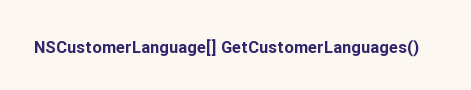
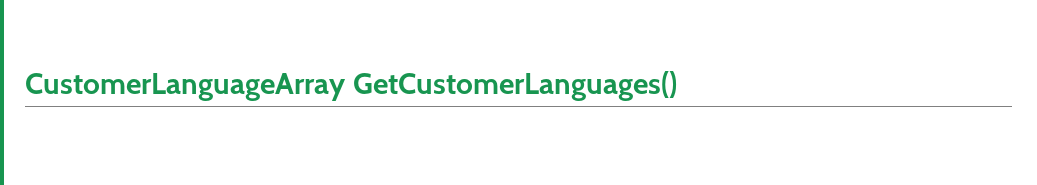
- NSCustomerLanguage[] GetCustomerLanguages()
+ CustomerLanguageArray GetCustomerLanguages()

